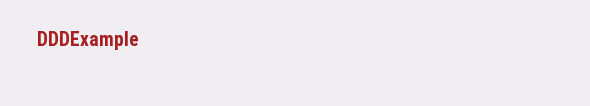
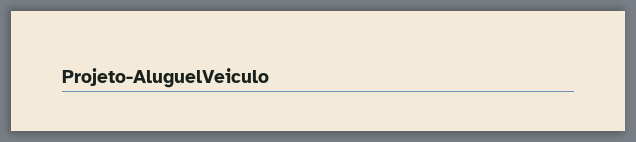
- DDDExample
+ Projeto-AluguelVeiculo

